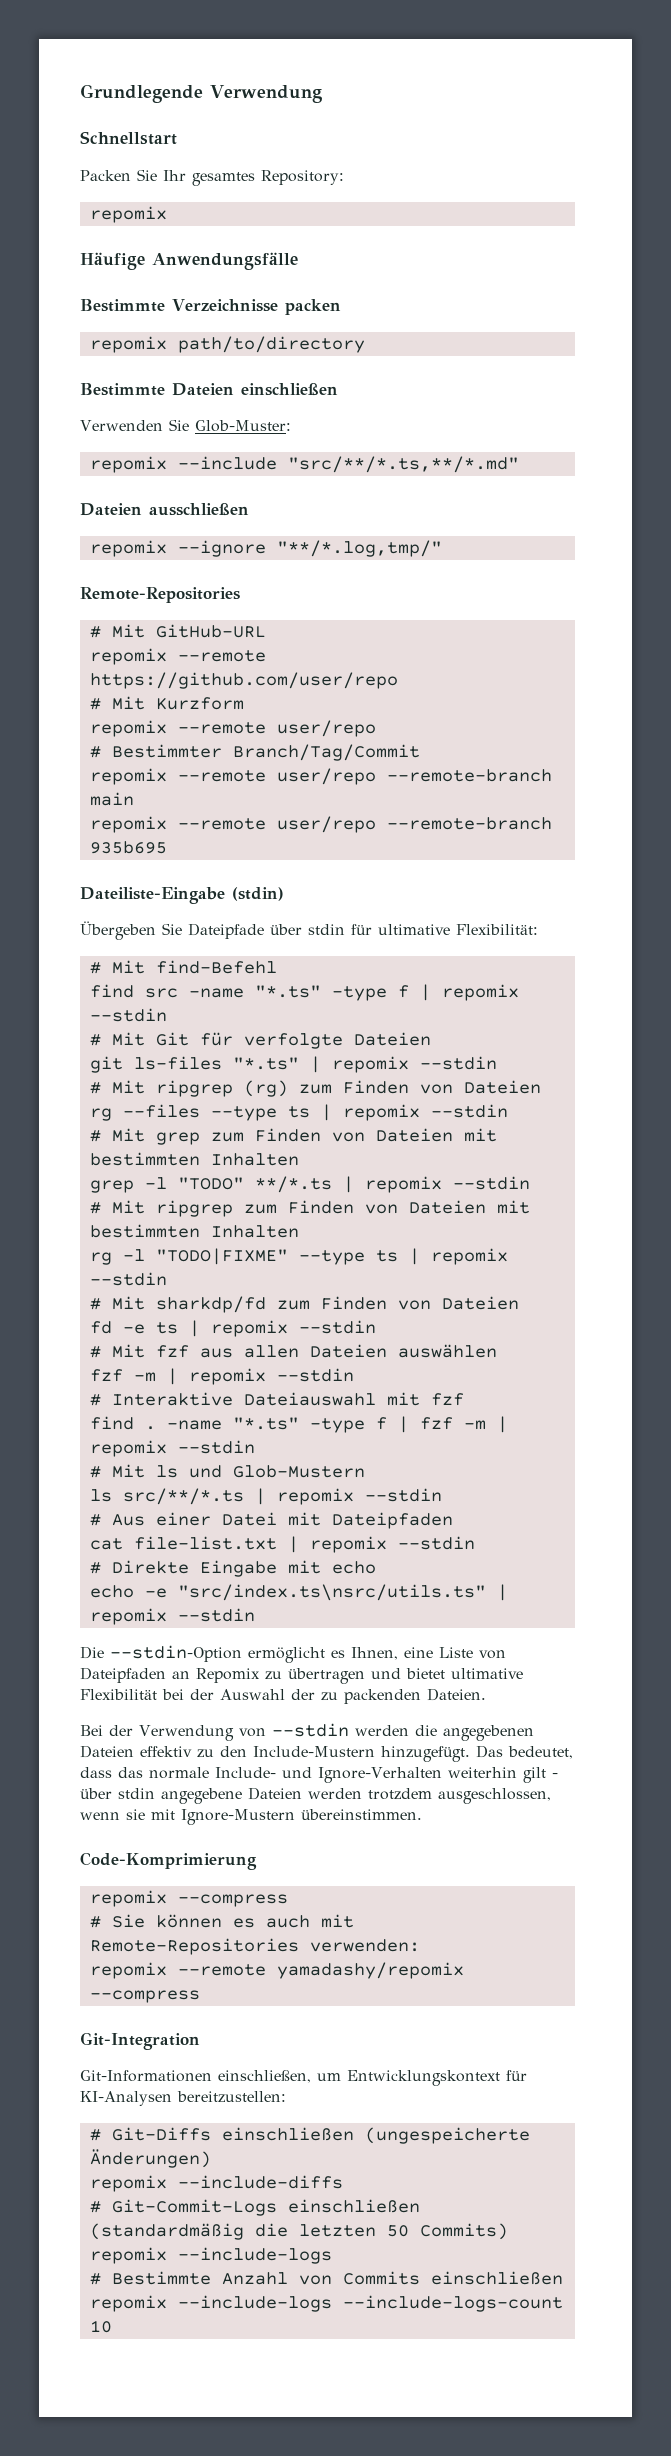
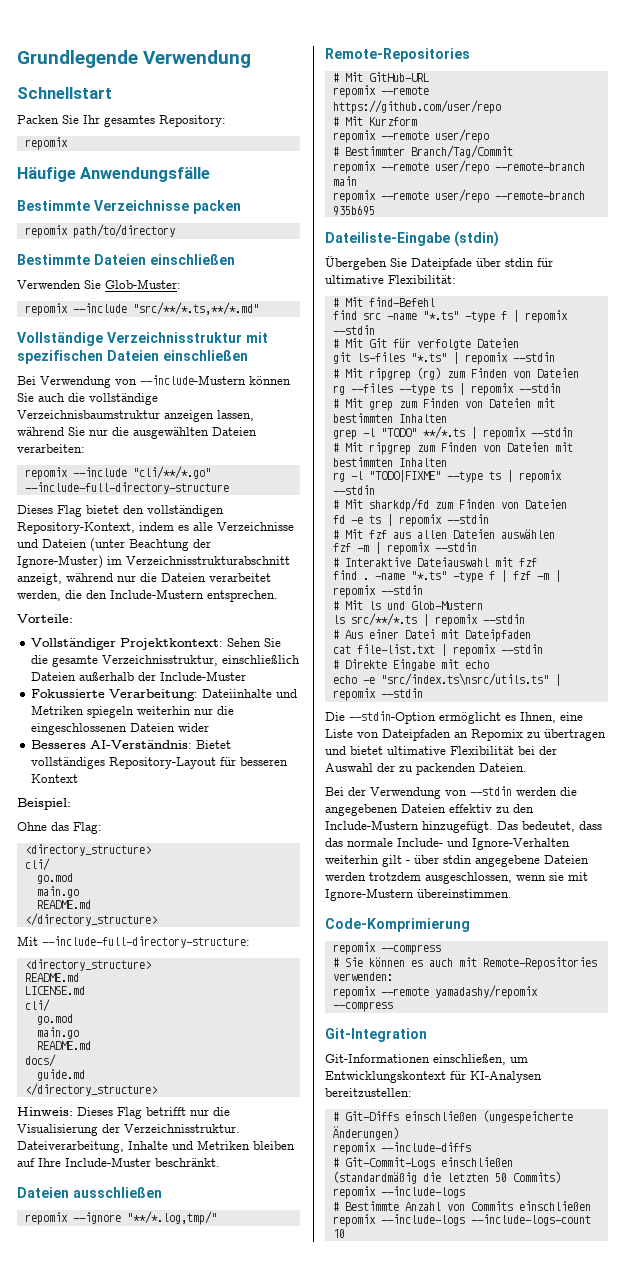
+ Vollständige Verzeichnisstruktur mit spezifischen Dateien einschließen
+ Bei Verwendung von --include-Mustern können Sie auch die vollständige Verzeichnisbaumstruktur anzeigen lassen, während Sie nur die ausgewählten Dateien verarbeiten:
+ repomix --include "cli/**/*.go" --include-full-directory-structure
+ Dieses Flag bietet den vollständigen Repository-Kontext, indem es alle Verzeichnisse und Dateien (unter Beachtung der Ignore-Muster) im Verzeichnisstrukturabschnitt anzeigt, während nur die Dateien verarbeitet werden, die den Include-Mustern entsprechen.
+ Vorteile:
+ Vollständiger Projektkontext: Sehen Sie die gesamte Verzeichnisstruktur, einschließlich Dateien außerhalb der Include-Muster
+ Fokussierte Verarbeitung: Dateiinhalte und Metriken spiegeln weiterhin nur die eingeschlossenen Dateien wider
+ Besseres AI-Verständnis: Bietet vollständiges Repository-Layout für besseren Kontext
+ Beispiel:
+ Ohne das Flag:
+ <directory_structure>
+ cli/
+ go.mod
+ main.go
+ README.md
+ </directory_structure>
+ Mit --include-full-directory-structure:
+ <directory_structure>
+ README.md
+ LICENSE.md
+ cli/
+ go.mod
+ main.go
+ README.md
+ docs/
+ guide.md
+ </directory_structure>
+ Hinweis: Dieses Flag betrifft nur die Visualisierung der Verzeichnisstruktur. Dateiverarbeitung, Inhalte und Metriken bleiben auf Ihre Include-Muster beschränkt.

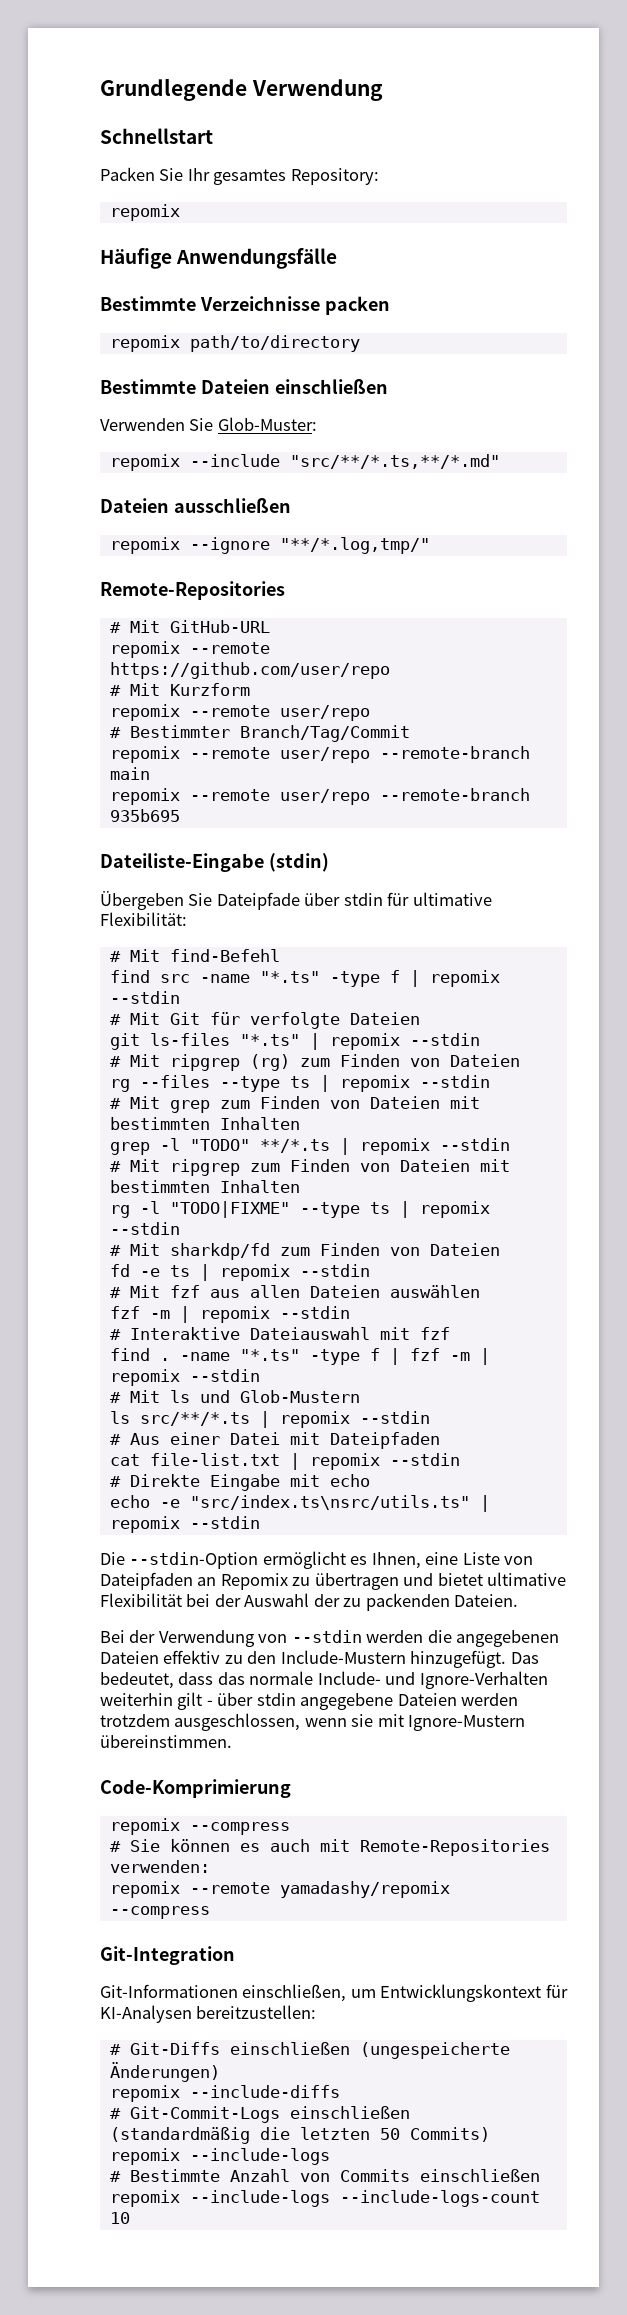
- Vollständige Verzeichnisstruktur mit spezifischen Dateien einschließen
- Bei Verwendung von --include-Mustern können Sie auch die vollständige Verzeichnisbaumstruktur anzeigen lassen, während Sie nur die ausgewählten Dateien verarbeiten:
- repomix --include "cli/**/*.go" --include-full-directory-structure
- Dieses Flag bietet den vollständigen Repository-Kontext, indem es alle Verzeichnisse und Dateien (unter Beachtung der Ignore-Muster) im Verzeichnisstrukturabschnitt anzeigt, während nur die Dateien verarbeitet werden, die den Include-Mustern entsprechen.
- Vorteile:
- Vollständiger Projektkontext: Sehen Sie die gesamte Verzeichnisstruktur, einschließlich Dateien außerhalb der Include-Muster
- Fokussierte Verarbeitung: Dateiinhalte und Metriken spiegeln weiterhin nur die eingeschlossenen Dateien wider
- Besseres AI-Verständnis: Bietet vollständiges Repository-Layout für besseren Kontext
- Beispiel:
- Ohne das Flag:
- <directory_structure>
- cli/
- go.mod
- main.go
- README.md
- </directory_structure>
- Mit --include-full-directory-structure:
- <directory_structure>
- README.md
- LICENSE.md
- cli/
- go.mod
- main.go
- README.md
- docs/
- guide.md
- </directory_structure>
- Hinweis: Dieses Flag betrifft nur die Visualisierung der Verzeichnisstruktur. Dateiverarbeitung, Inhalte und Metriken bleiben auf Ihre Include-Muster beschränkt.

